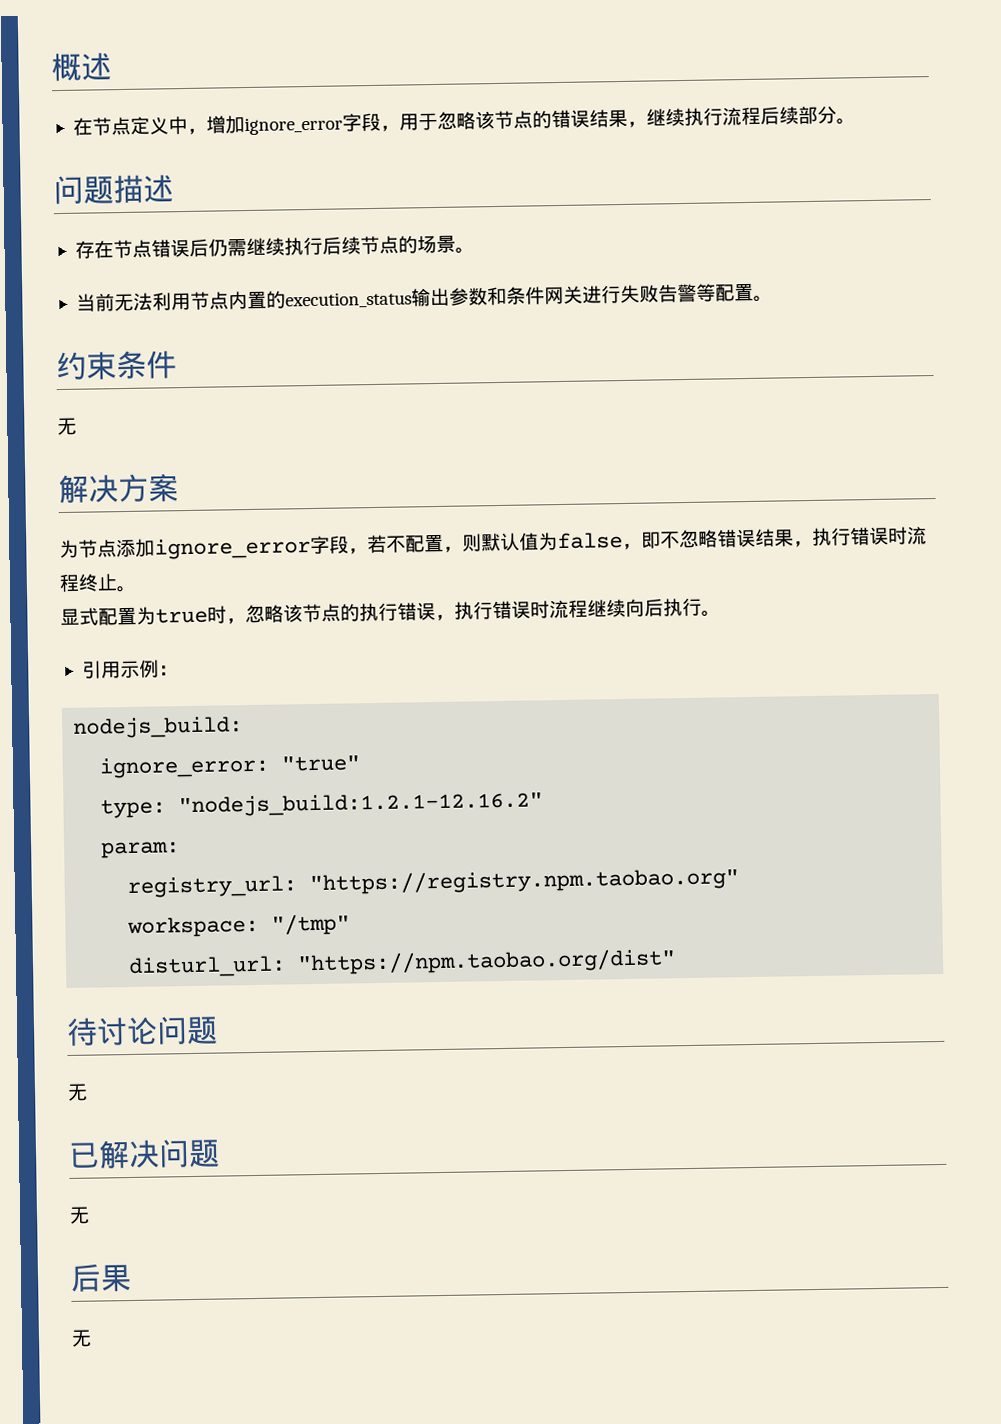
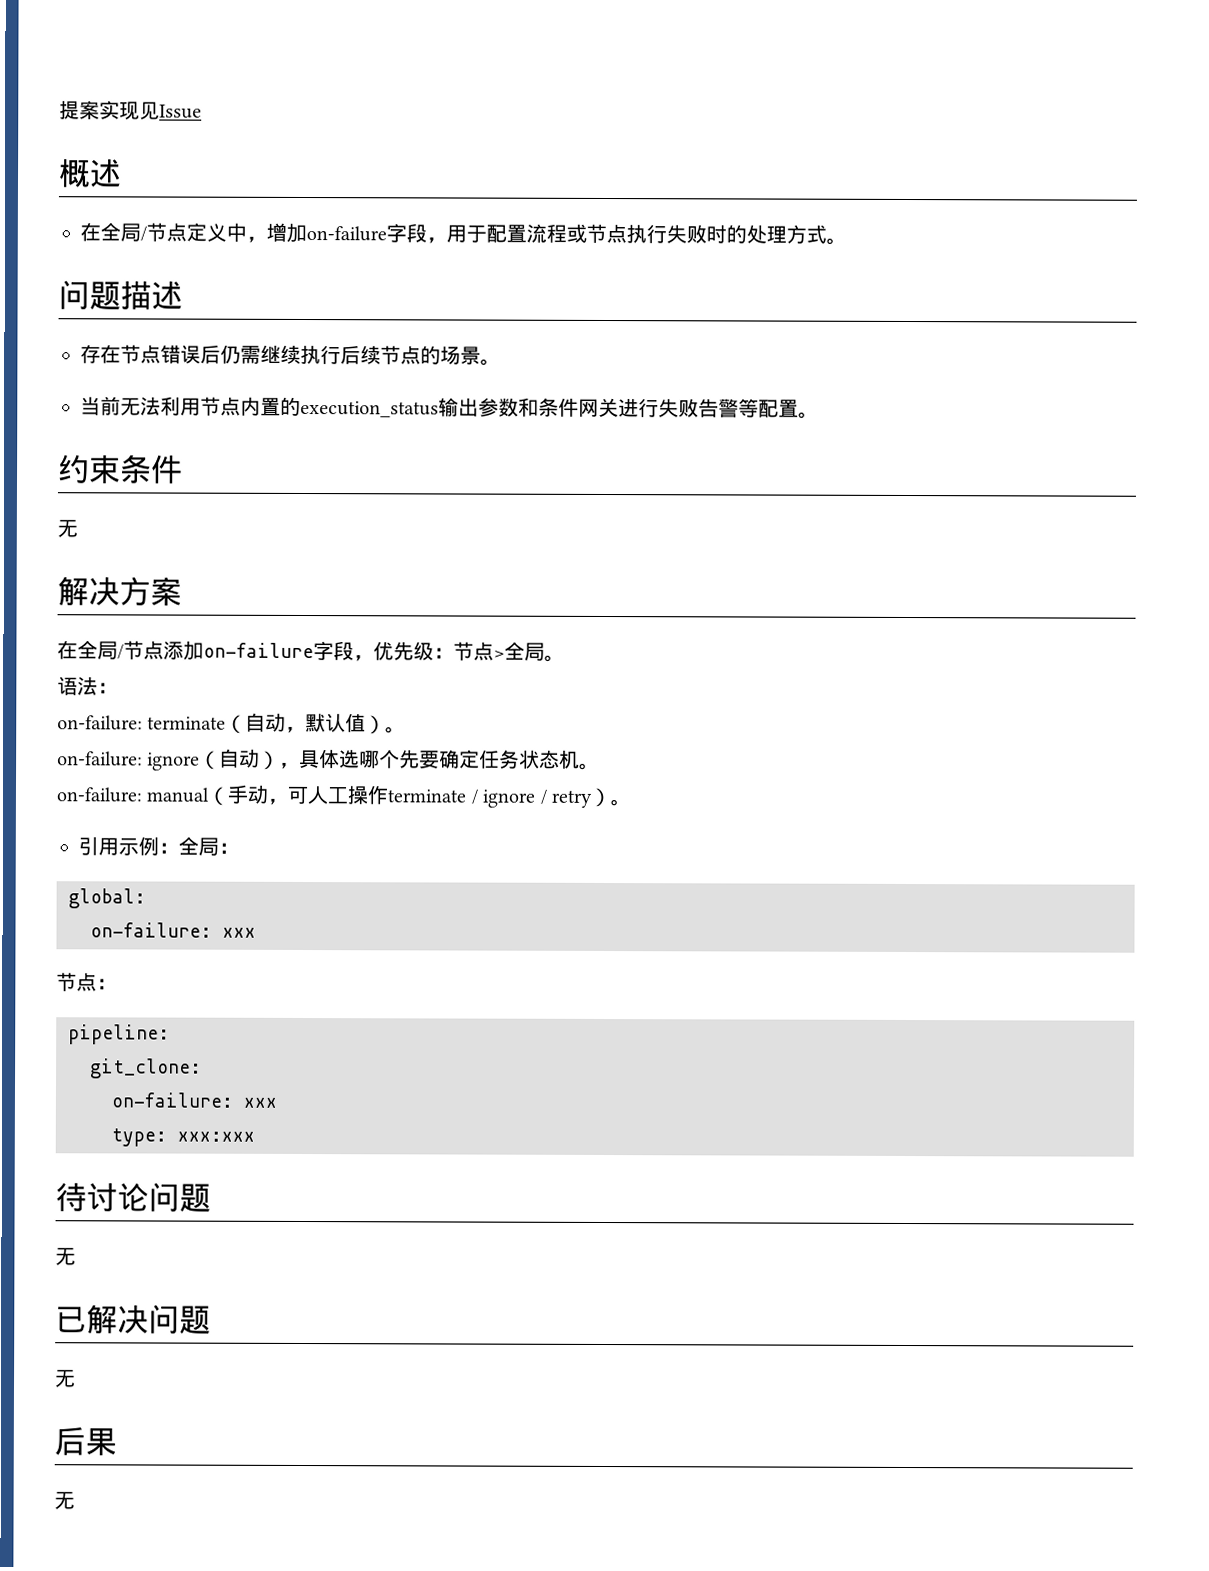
+ 提案实现见Issue
- 在节点定义中，增加ignore_error字段，用于忽略该节点的错误结果，继续执行流程后续部分。
+ 在全局/节点定义中，增加on-failure字段，用于配置流程或节点执行失败时的处理方式。
- 为节点添加ignore_error字段，若不配置，则默认值为false，即不忽略错误结果，执行错误时流程终止。
- 显式配置为true时，忽略该节点的执行错误，执行错误时流程继续向后执行。
- 引用示例：
- nodejs_build:
- ignore_error: "true"
- type: "nodejs_build:1.2.1-12.16.2"
- param:
- registry_url: "https://registry.npm.taobao.org"
- workspace: "/tmp"
- disturl_url: "https://npm.taobao.org/dist"
+ 在全局/节点添加on-failure字段，优先级：节点>全局。
+ 语法：
+ on-failure: terminate（自动，默认值）。
+ on-failure: ignore（自动），具体选哪个先要确定任务状态机。
+ on-failure: manual（手动，可人工操作terminate / ignore / retry）。
+ 引用示例：全局：
+ global:
+ on-failure: xxx
+ 节点：
+ pipeline:
+ git_clone:
+ on-failure: xxx
+ type: xxx:xxx

